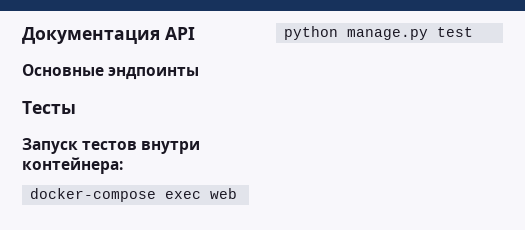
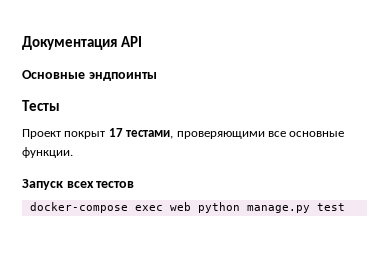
+ Проект покрыт 17 тестами, проверяющими все основные функции.
- Запуск тестов внутри контейнера:
+ Запуск всех тестов

